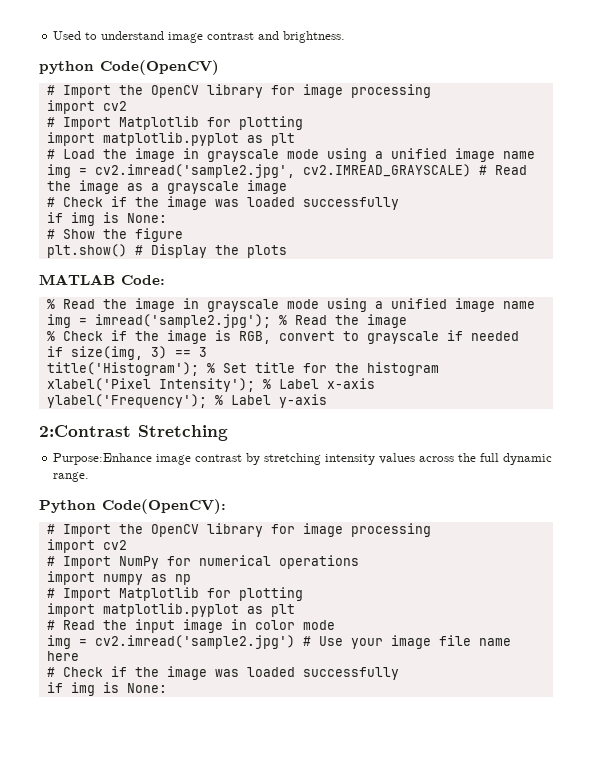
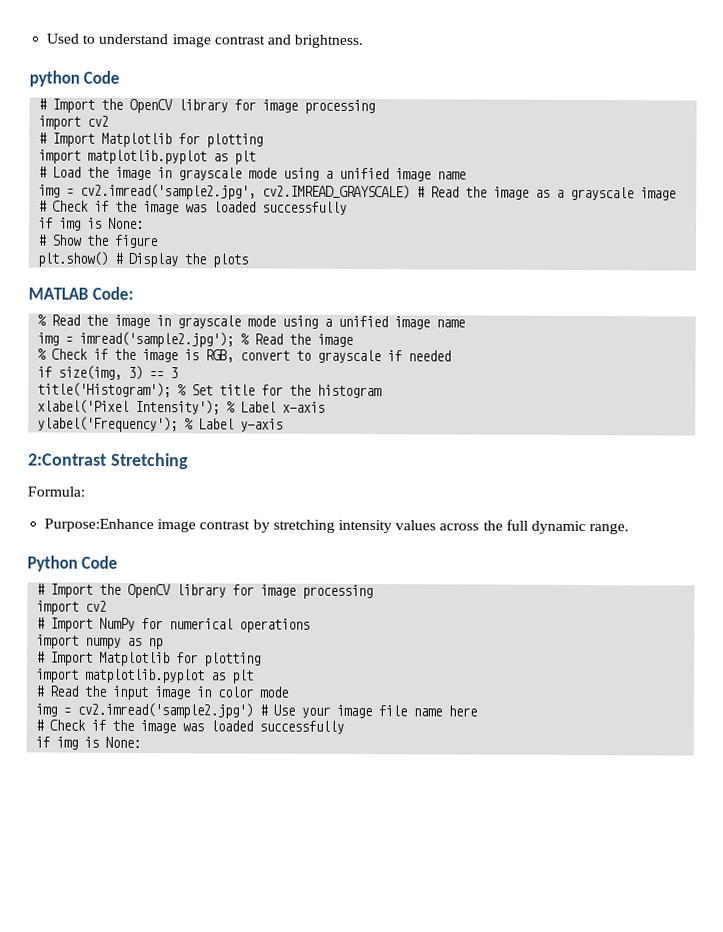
- python Code(OpenCV)
+ python Code
+ Formula:
- Python Code(OpenCV):
+ Python Code

